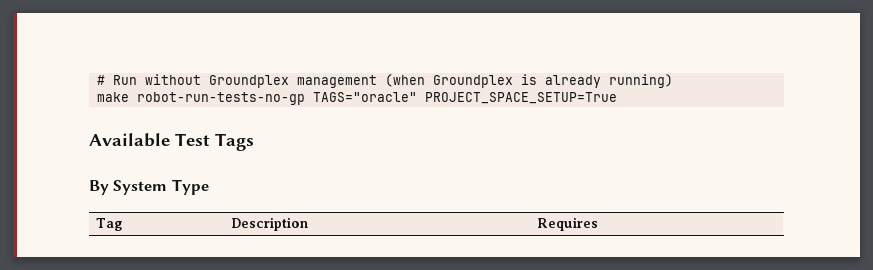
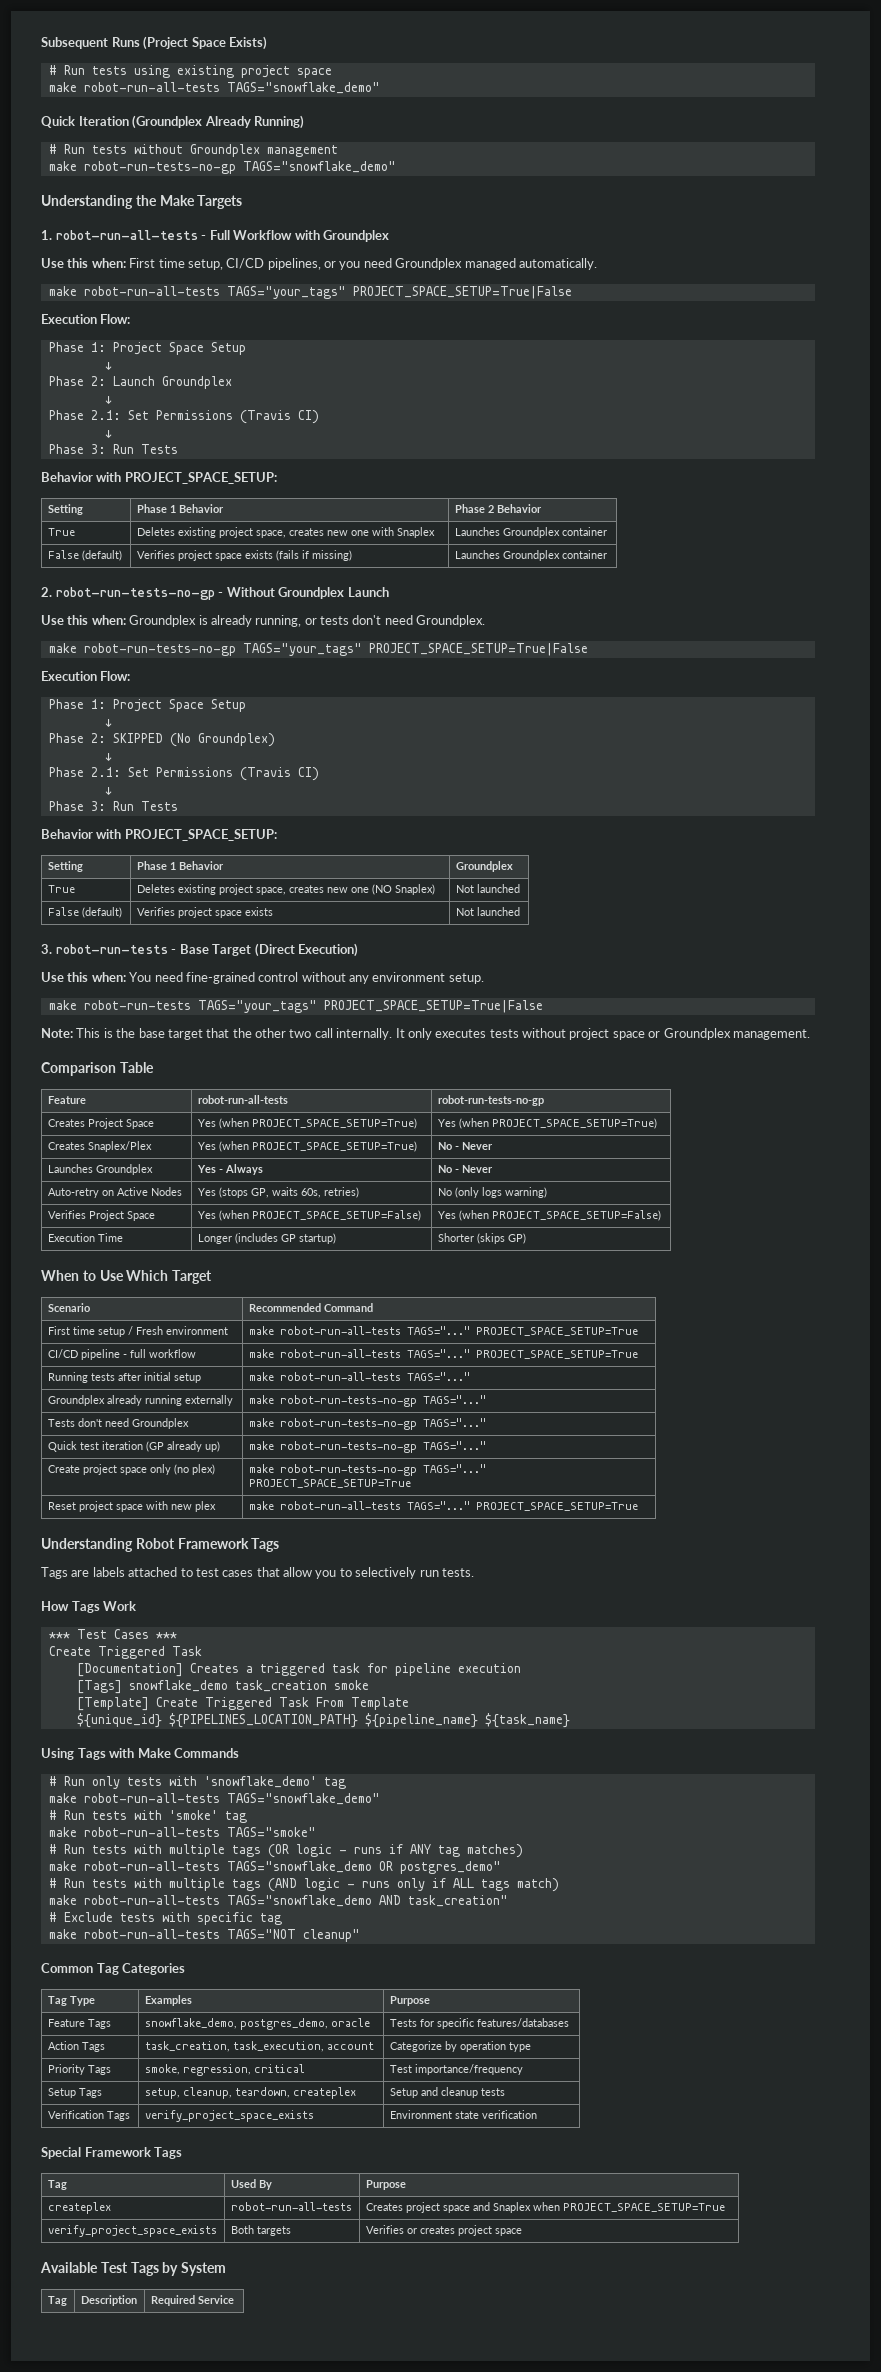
- # Run without Groundplex management (when Groundplex is already running)
- make robot-run-tests-no-gp TAGS="oracle" PROJECT_SPACE_SETUP=True
+ Subsequent Runs (Project Space Exists)
+ # Run tests using existing project space
+ make robot-run-all-tests TAGS="snowflake_demo"
+ Quick Iteration (Groundplex Already Running)
+ # Run tests without Groundplex management
+ make robot-run-tests-no-gp TAGS="snowflake_demo"
+ Understanding the Make Targets
+ 1. robot-run-all-tests - Full Workflow with Groundplex
+ Use this when: First time setup, CI/CD pipelines, or you need Groundplex managed automatically.
+ make robot-run-all-tests TAGS="your_tags" PROJECT_SPACE_SETUP=True|False
+ Execution Flow:
+ Phase 1: Project Space Setup
+ ↓
+ Phase 2: Launch Groundplex
+ ↓
+ Phase 2.1: Set Permissions (Travis CI)
+ ↓
+ Phase 3: Run Tests
+ Behavior with PROJECT_SPACE_SETUP:
+ Setting | Phase 1 Behavior | Phase 2 Behavior
+ True | Deletes existing project space, creates new one with Snaplex | Launches Groundplex container
+ False (default) | Verifies project space exists (fails if missing) | Launches Groundplex container
+ 2. robot-run-tests-no-gp - Without Groundplex Launch
+ Use this when: Groundplex is already running, or tests don't need Groundplex.
+ make robot-run-tests-no-gp TAGS="your_tags" PROJECT_SPACE_SETUP=True|False
+ Execution Flow:
+ Phase 1: Project Space Setup
+ ↓
+ Phase 2: SKIPPED (No Groundplex)
+ ↓
+ Phase 2.1: Set Permissions (Travis CI)
+ ↓
+ Phase 3: Run Tests
+ Behavior with PROJECT_SPACE_SETUP:
+ Setting | Phase 1 Behavior | Groundplex
+ True | Deletes existing project space, creates new one (NO Snaplex) | Not launched
+ False (default) | Verifies project space exists | Not launched
+ 3. robot-run-tests - Base Target (Direct Execution)
+ Use this when: You need fine-grained control without any environment setup.
+ make robot-run-tests TAGS="your_tags" PROJECT_SPACE_SETUP=True|False
+ Note: This is the base target that the other two call internally. It only executes tests without project space or Groundplex management.
+ Comparison Table
+ Feature | robot-run-all-tests | robot-run-tests-no-gp
+ Creates Project Space | Yes (when PROJECT_SPACE_SETUP=True) | Yes (when PROJECT_SPACE_SETUP=True)
+ Creates Snaplex/Plex | Yes (when PROJECT_SPACE_SETUP=True) | No - Never
+ Launches Groundplex | Yes - Always | No - Never
+ Auto-retry on Active Nodes | Yes (stops GP, waits 60s, retries) | No (only logs warning)
+ Verifies Project Space | Yes (when PROJECT_SPACE_SETUP=False) | Yes (when PROJECT_SPACE_SETUP=False)
+ Execution Time | Longer (includes GP startup) | Shorter (skips GP)
+ When to Use Which Target
+ Scenario | Recommended Command
+ First time setup / Fresh environment | make robot-run-all-tests TAGS="..." PROJECT_SPACE_SETUP=True
+ CI/CD pipeline - full workflow | make robot-run-all-tests TAGS="..." PROJECT_SPACE_SETUP=True
+ Running tests after initial setup | make robot-run-all-tests TAGS="..."
+ Groundplex already running externally | make robot-run-tests-no-gp TAGS="..."
+ Tests don't need Groundplex | make robot-run-tests-no-gp TAGS="..."
+ Quick test iteration (GP already up) | make robot-run-tests-no-gp TAGS="..."
+ Create project space only (no plex) | make robot-run-tests-no-gp TAGS="..." PROJECT_SPACE_SETUP=True
+ Reset project space with new plex | make robot-run-all-tests TAGS="..." PROJECT_SPACE_SETUP=True
+ Understanding Robot Framework Tags
+ Tags are labels attached to test cases that allow you to selectively run tests.
+ How Tags Work
+ *** Test Cases ***
+ Create Triggered Task
+ [Documentation] Creates a triggered task for pipeline execution
+ [Tags] snowflake_demo task_creation smoke
+ [Template] Create Triggered Task From Template
+ ${unique_id} ${PIPELINES_LOCATION_PATH} ${pipeline_name} ${task_name}
+ Using Tags with Make Commands
+ # Run only tests with 'snowflake_demo' tag
+ make robot-run-all-tests TAGS="snowflake_demo"
+ # Run tests with 'smoke' tag
+ make robot-run-all-tests TAGS="smoke"
+ # Run tests with multiple tags (OR logic - runs if ANY tag matches)
+ make robot-run-all-tests TAGS="snowflake_demo OR postgres_demo"
+ # Run tests with multiple tags (AND logic - runs only if ALL tags match)
+ make robot-run-all-tests TAGS="snowflake_demo AND task_creation"
+ # Exclude tests with specific tag
+ make robot-run-all-tests TAGS="NOT cleanup"
+ Common Tag Categories
+ Tag Type | Examples | Purpose
+ Feature Tags | snowflake_demo, postgres_demo, oracle | Tests for specific features/databases
+ Action Tags | task_creation, task_execution, account | Categorize by operation type
+ Priority Tags | smoke, regression, critical | Test importance/frequency
+ Setup Tags | setup, cleanup, teardown, createplex | Setup and cleanup tests
+ Verification Tags | verify_project_space_exists | Environment state verification
+ Special Framework Tags
+ Tag | Used By | Purpose
+ createplex | robot-run-all-tests | Creates project space and Snaplex when PROJECT_SPACE_SETUP=True
+ verify_project_space_exists | Both targets | Verifies or creates project space
- Available Test Tags
- By System Type
+ Available Test Tags by System
- Tag | Description | Requires
+ Tag | Description | Required Service

